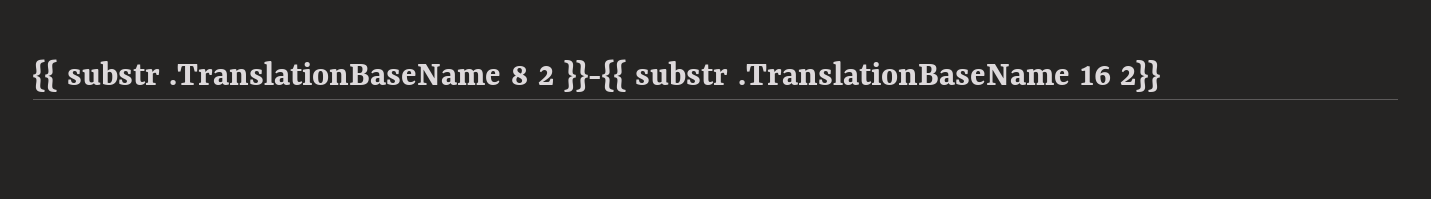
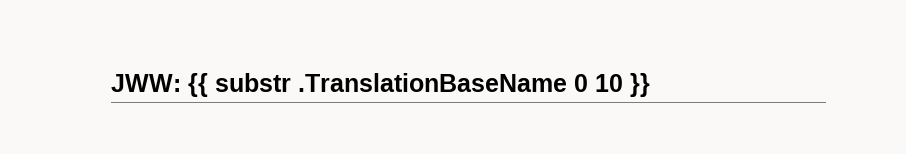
- {{ substr .TranslationBaseName 8 2 }}-{{ substr .TranslationBaseName 16 2}}
+ JWW: {{ substr .TranslationBaseName 0 10 }}

